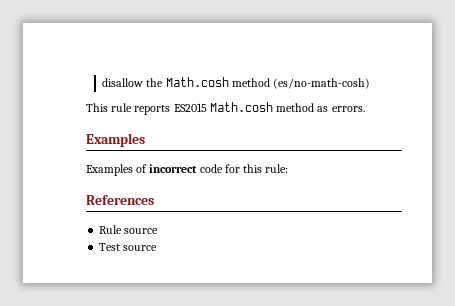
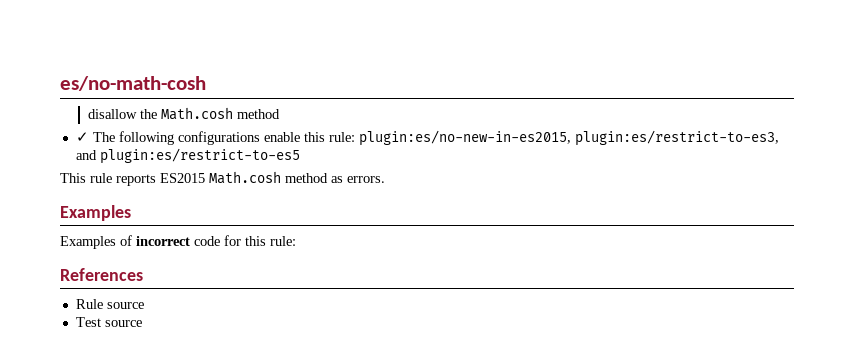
+ es/no-math-cosh
- disallow the Math.cosh method (es/no-math-cosh)
+ disallow the Math.cosh method
+ ✓ The following configurations enable this rule: plugin:es/no-new-in-es2015, plugin:es/restrict-to-es3, and plugin:es/restrict-to-es5

